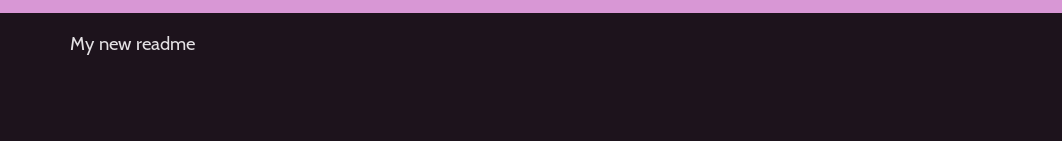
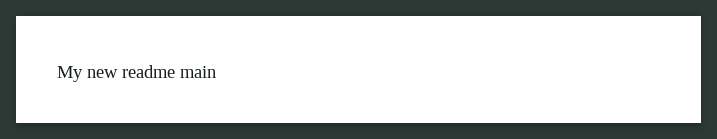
- My new readme
+ My new readme main

